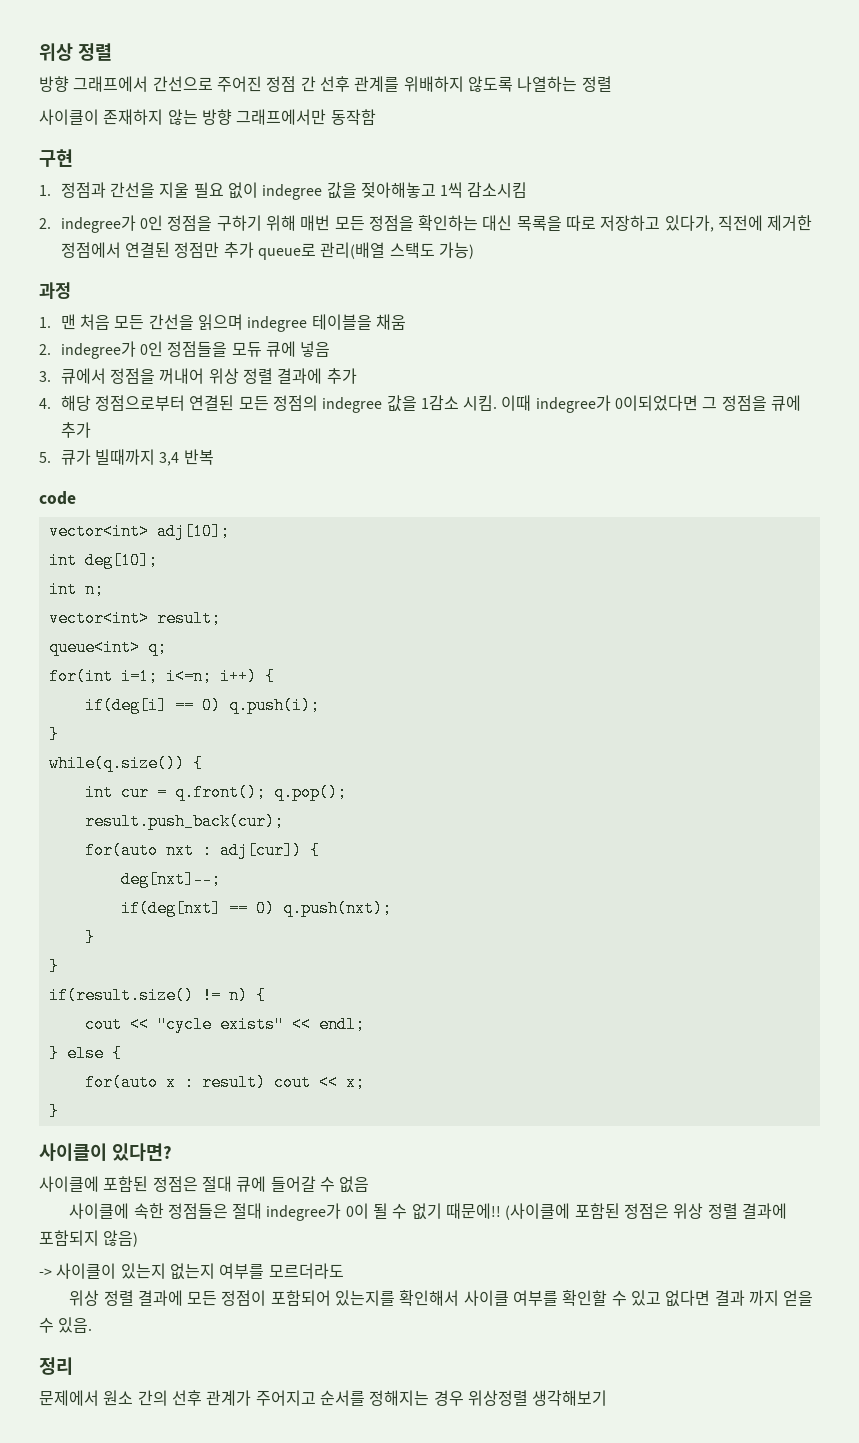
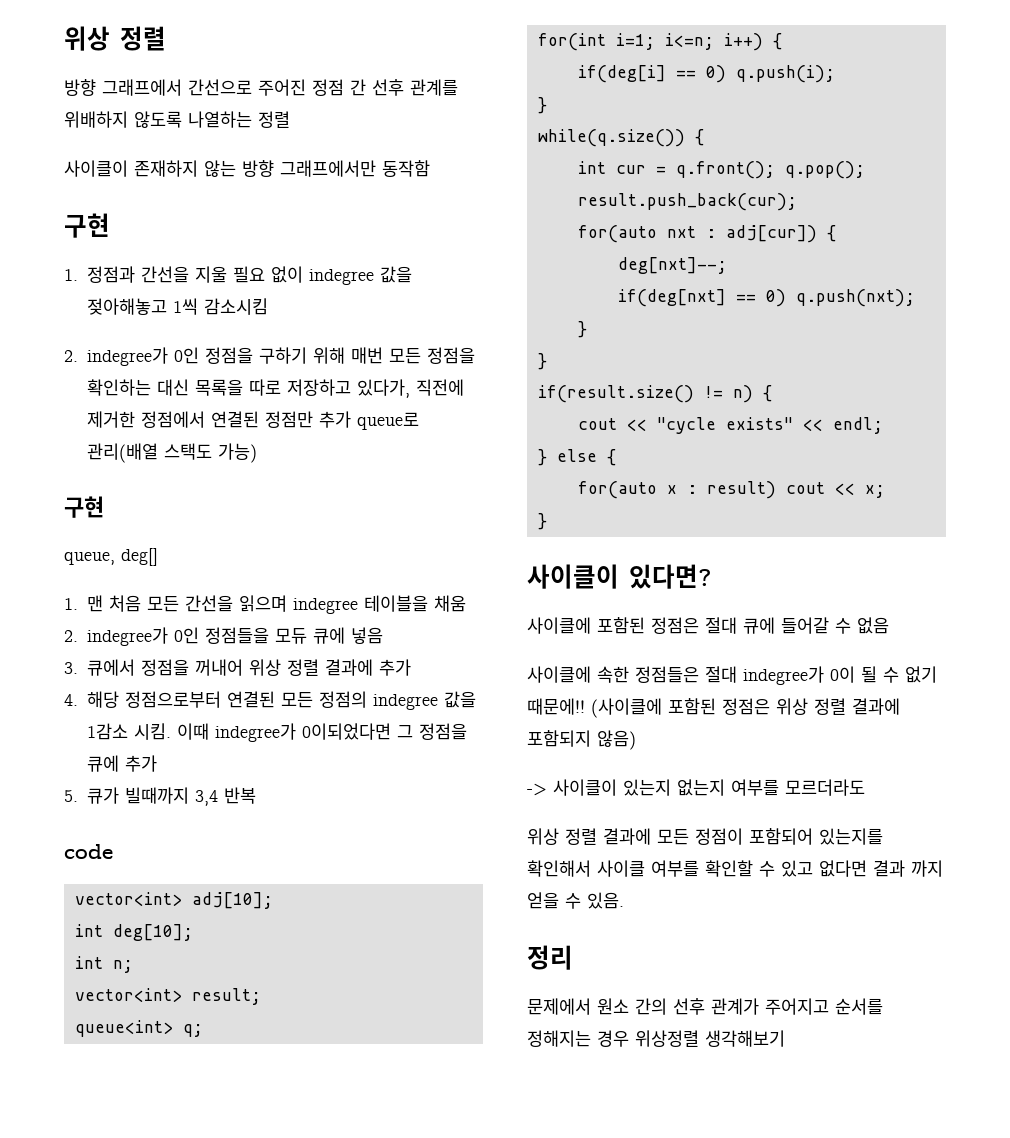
  2. indegree가 0인 정점을 구하기 위해 매번 모든 정점을 확인하는 대신 목록을 따로 저장하고 있다가, 직전에 제거한 정점에서 연결된 정점만 추가 queue로 관리(배열 스택도 가능)
- 과정
+ 구현
+ queue, deg[]

